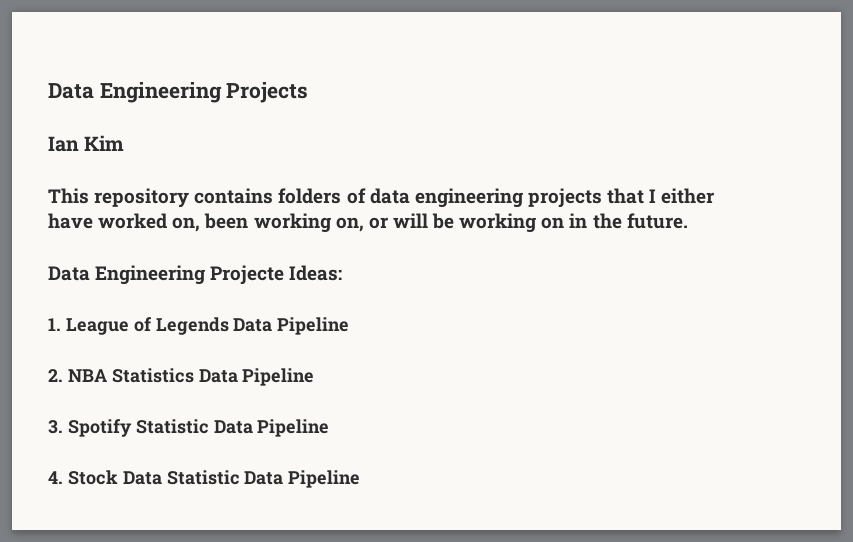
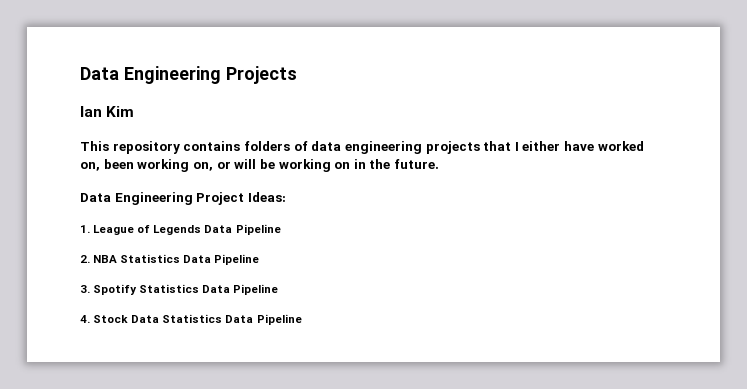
- Data Engineering Projecte Ideas:
+ Data Engineering Project Ideas:
- 3. Spotify Statistic Data Pipeline
+ 3. Spotify Statistics Data Pipeline
- 4. Stock Data Statistic Data Pipeline
+ 4. Stock Data Statistics Data Pipeline

